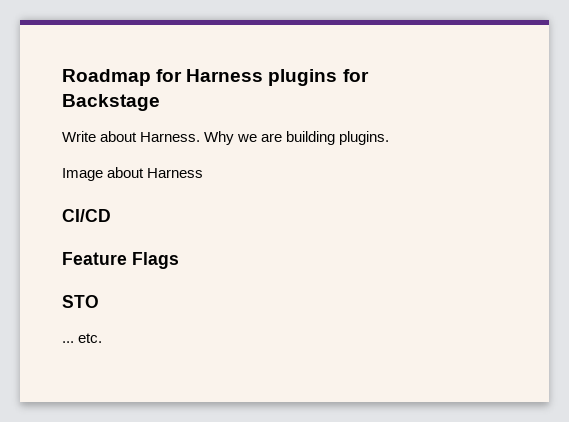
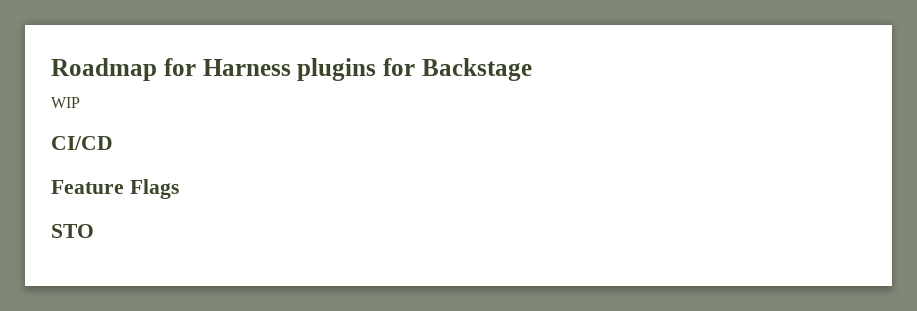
- Write about Harness. Why we are building plugins.
- Image about Harness
+ WIP
- ... etc.

